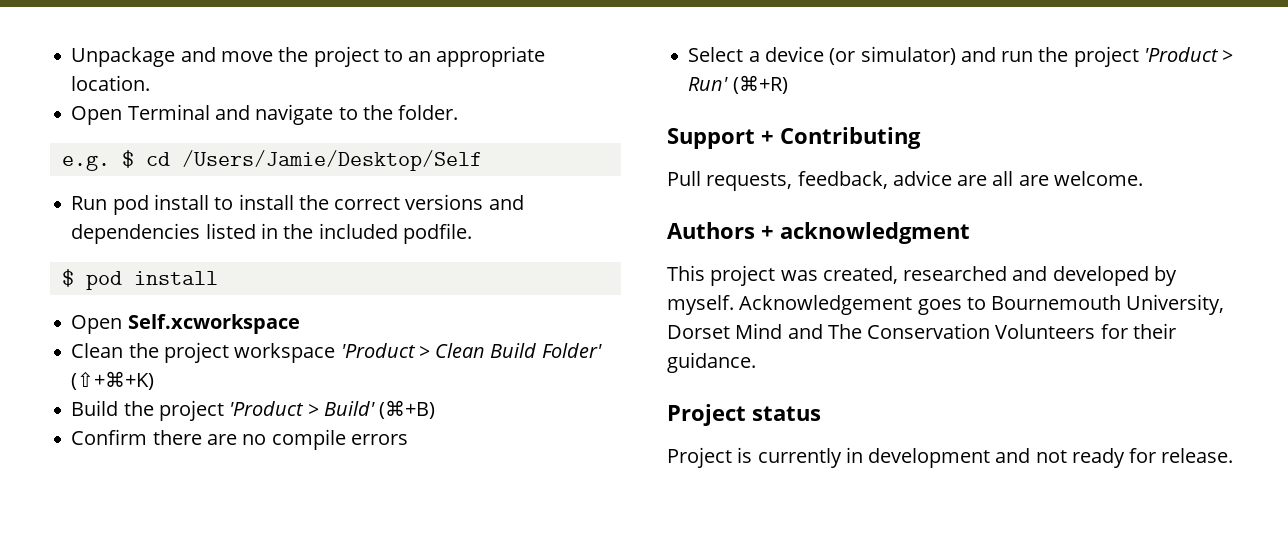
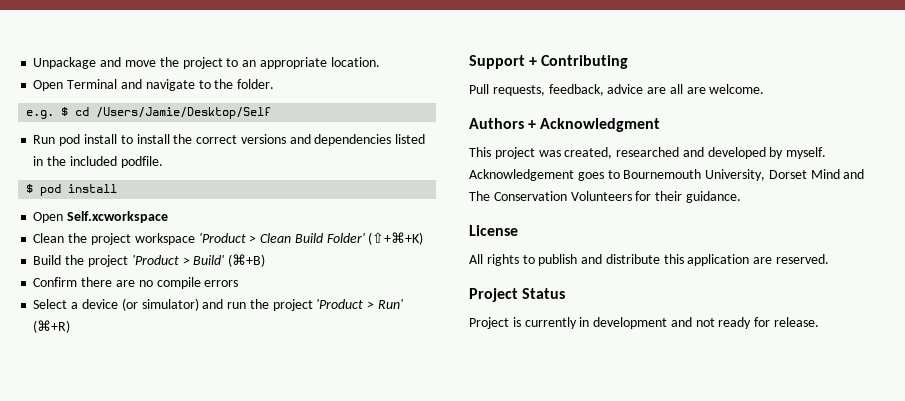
- Authors + acknowledgment
+ Authors + Acknowledgment
- Project status
+ License
+ All rights to publish and distribute this application are reserved.
+ Project Status

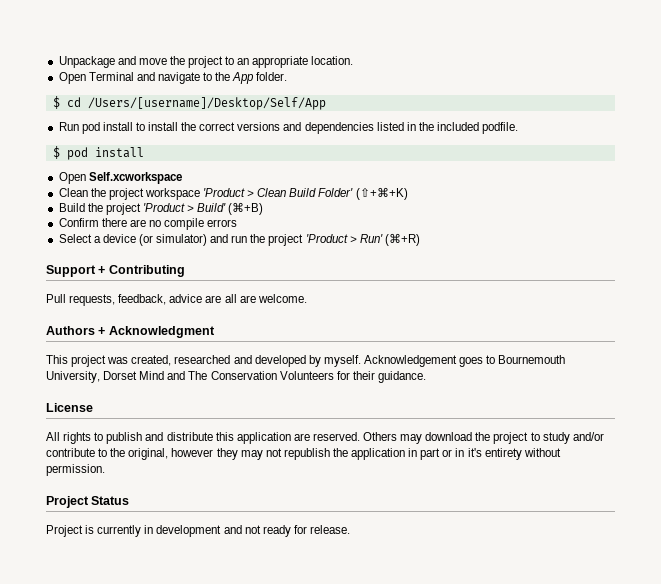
- Open Terminal and navigate to the folder.
+ Open Terminal and navigate to the App folder.
- e.g. $ cd /Users/Jamie/Desktop/Self
+ $ cd /Users/[username]/Desktop/Self/App
+ Others may download the project to study and/or contribute to the original, however they may not republish the application in part or in it's entirety without permission.

